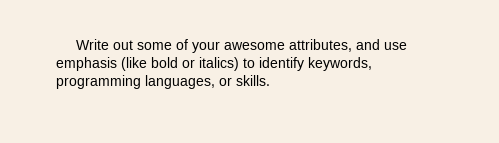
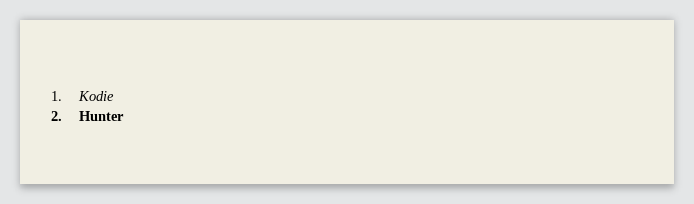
- Write out some of your awesome attributes, and use emphasis (like bold or italics) to identify keywords, programming languages, or skills.
+ 1. Kodie
+ 2. Hunter

